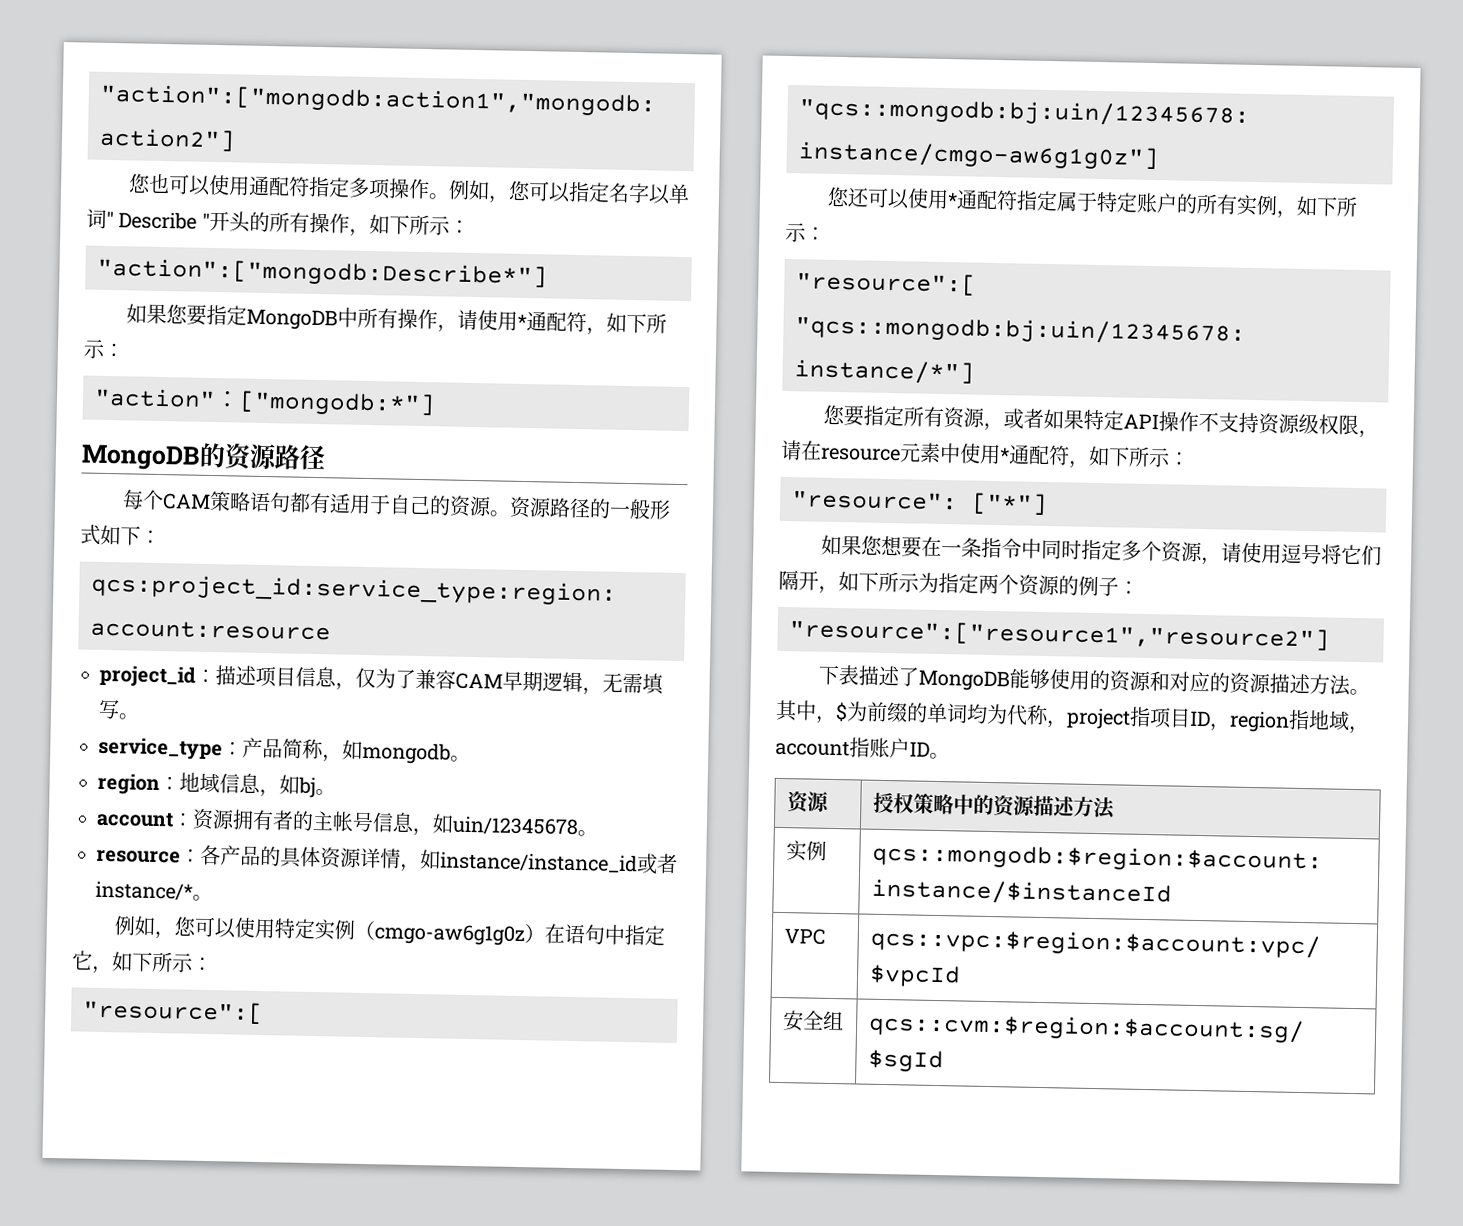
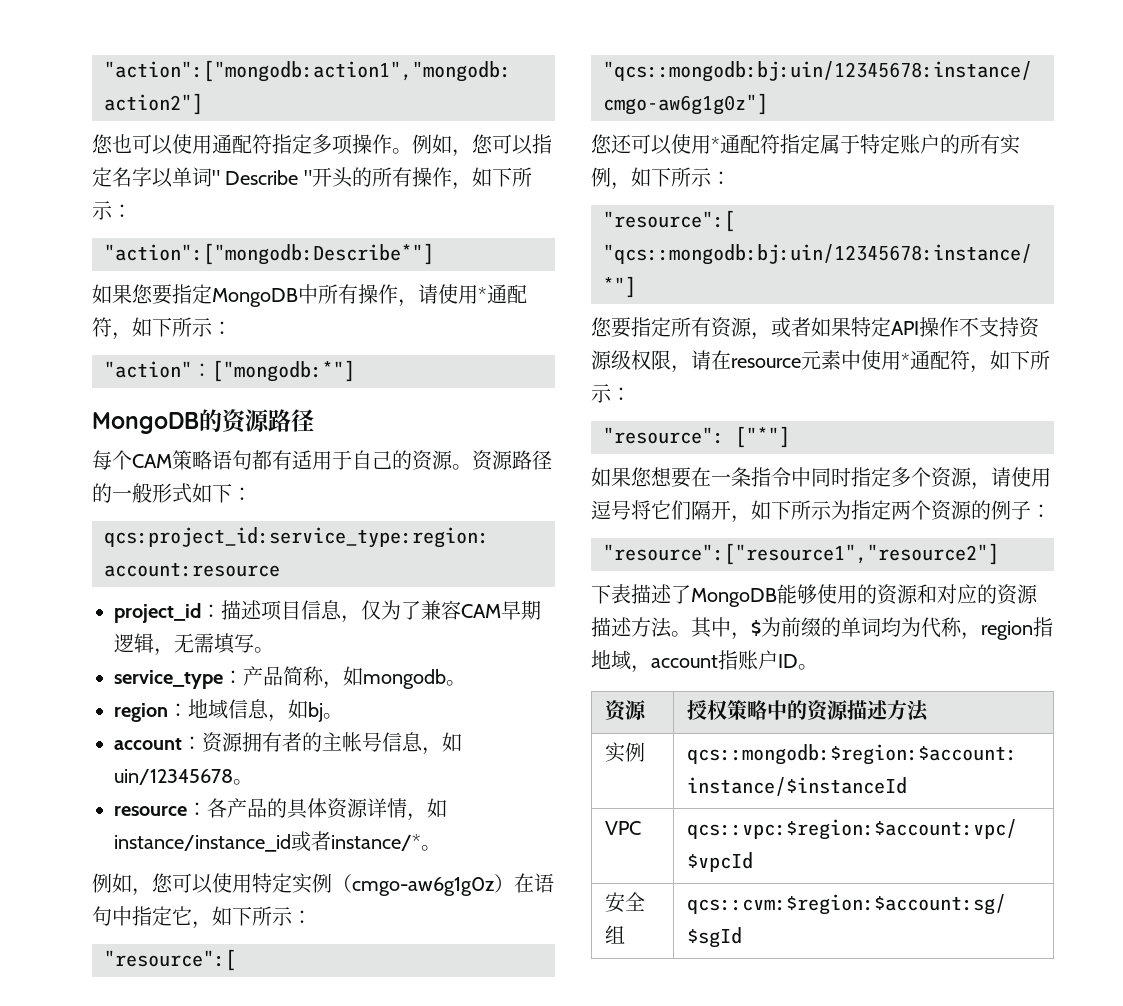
- 其中，$为前缀的单词均为代称，project指项目ID，region指地域，account指账户ID。
+ 其中，$为前缀的单词均为代称，region指地域，account指账户ID。

